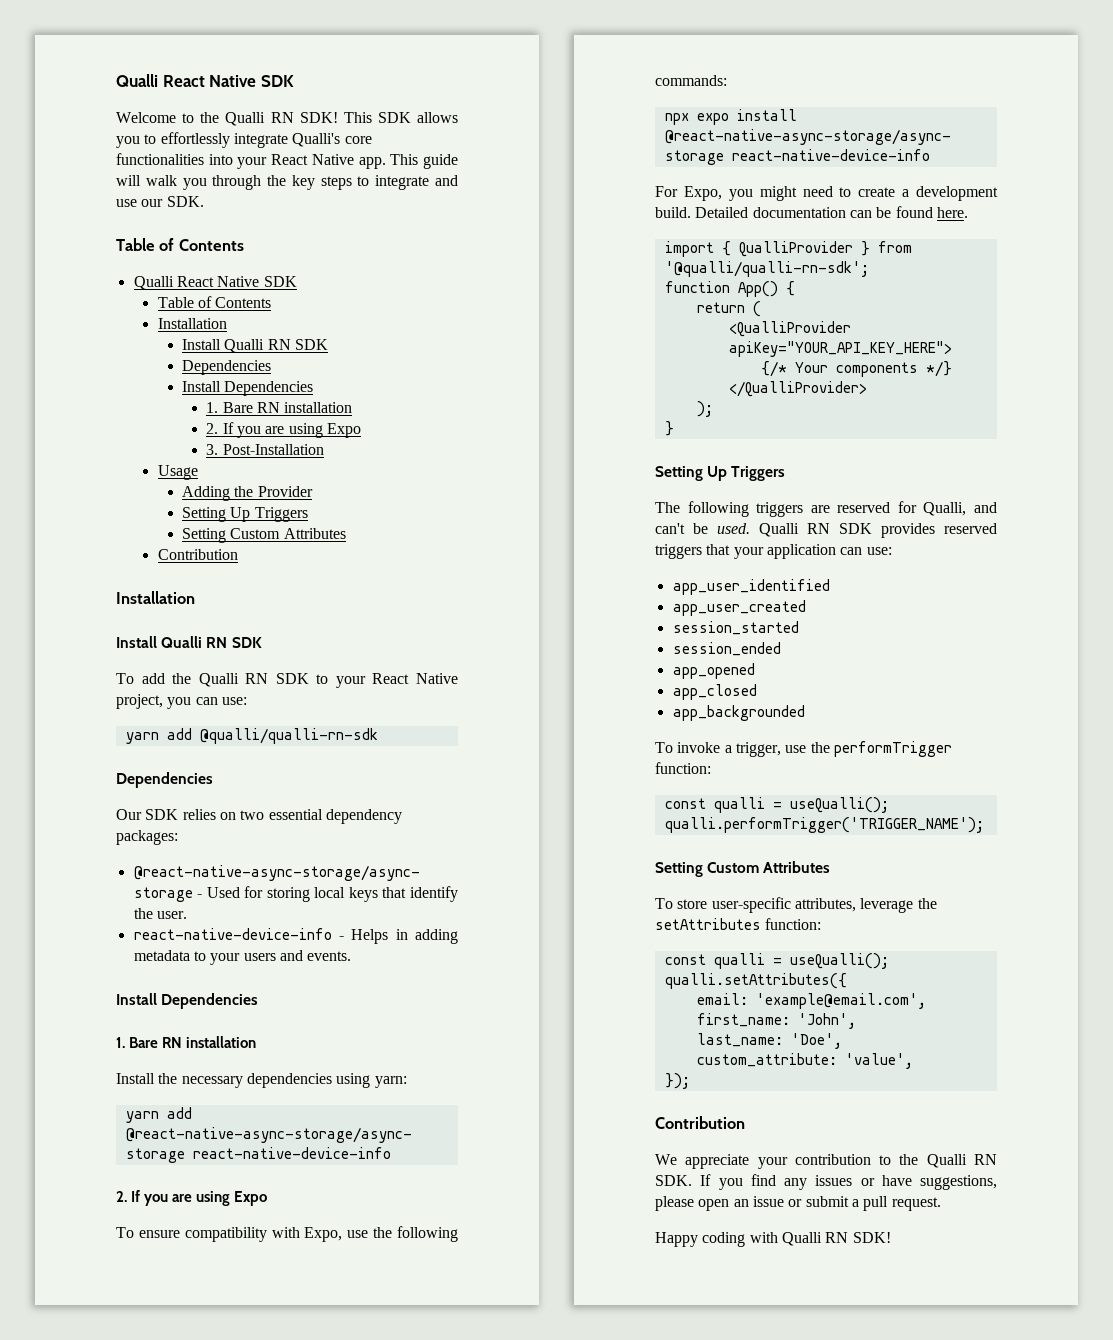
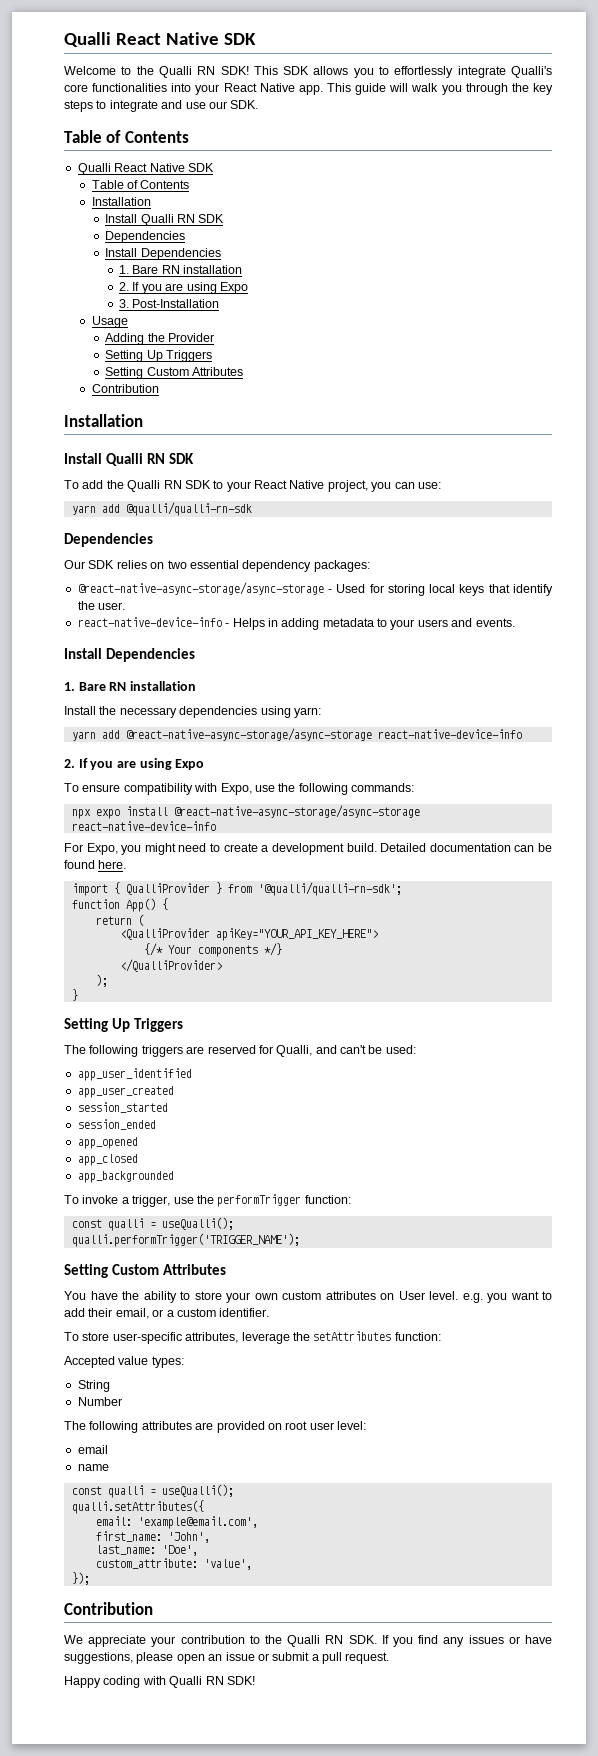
- The following triggers are reserved for Qualli, and can't be used. Qualli RN SDK provides reserved triggers that your application can use:
+ The following triggers are reserved for Qualli, and can't be used:
+ You have the ability to store your own custom attributes on User level. e.g. you want to add their email, or a custom identifier.
+ Accepted value types:
+ String
+ Number
+ The following attributes are provided on root user level:
+ email
+ name

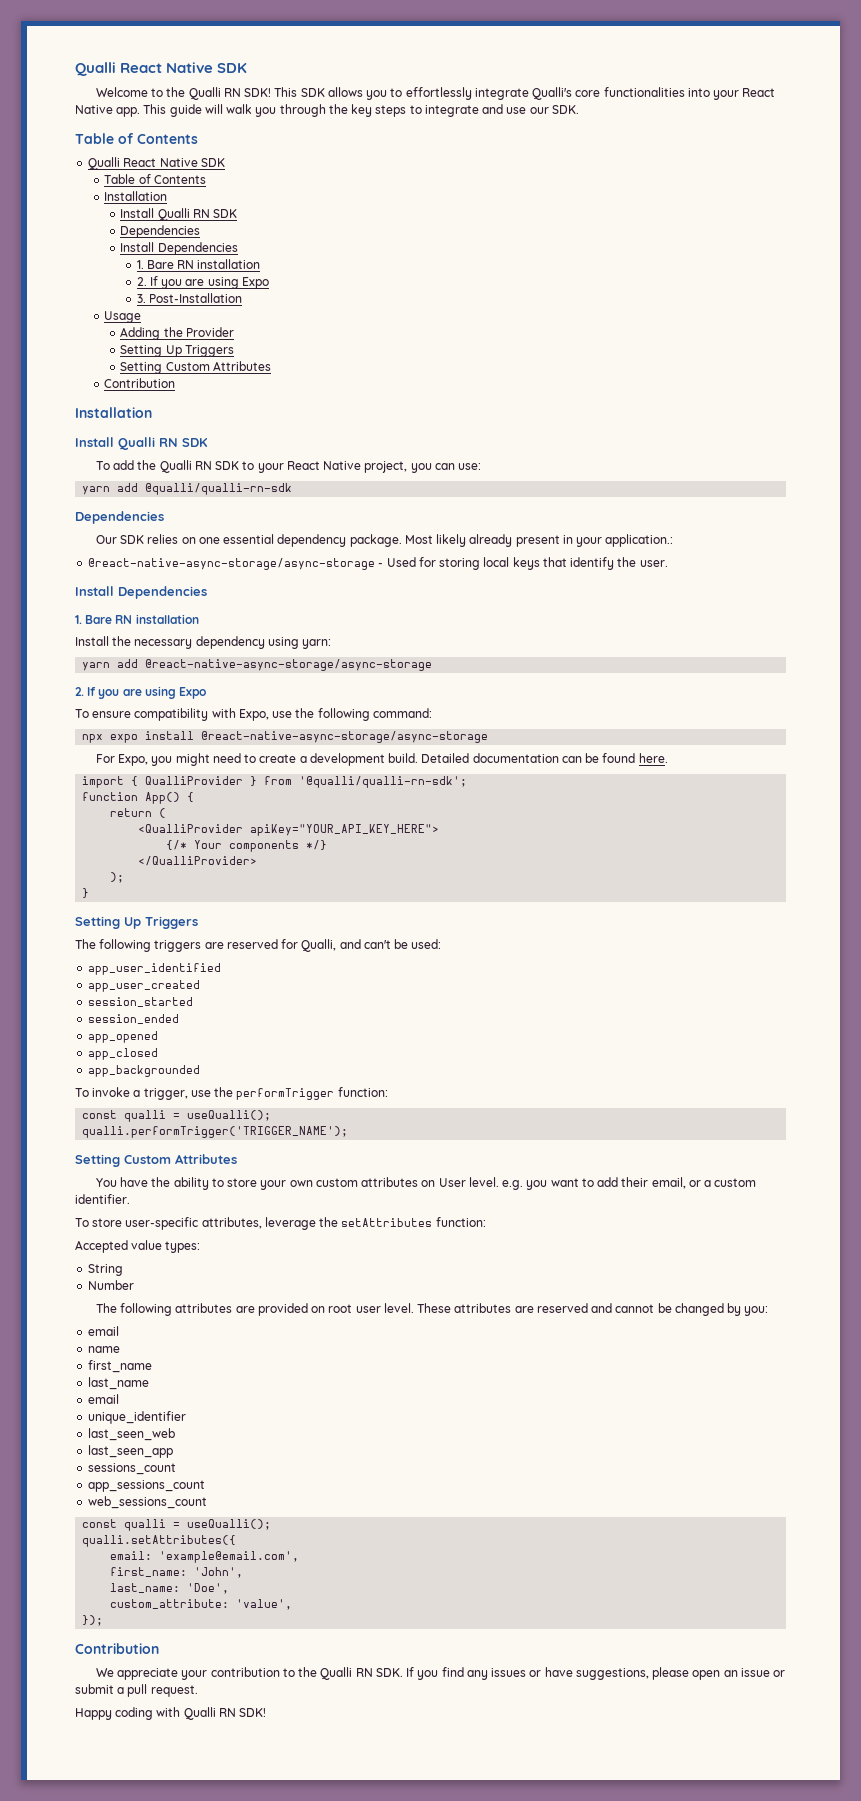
- Our SDK relies on two essential dependency packages:
+ Our SDK relies on one essential dependency package. Most likely already present in your application.:
- react-native-device-info - Helps in adding metadata to your users and events.
- Install the necessary dependencies using yarn:
+ Install the necessary dependency using yarn:
- yarn add @react-native-async-storage/async-storage react-native-device-info
+ yarn add @react-native-async-storage/async-storage
- To ensure compatibility with Expo, use the following commands:
+ To ensure compatibility with Expo, use the following command:
- npx expo install @react-native-async-storage/async-storage react-native-device-info
+ npx expo install @react-native-async-storage/async-storage
- The following attributes are provided on root user level:
+ The following attributes are provided on root user level. These attributes are reserved and cannot be changed by you:
  email
  name
+ first_name
+ last_name
+ email
+ unique_identifier
+ last_seen_web
+ last_seen_app
+ sessions_count
+ app_sessions_count
+ web_sessions_count

